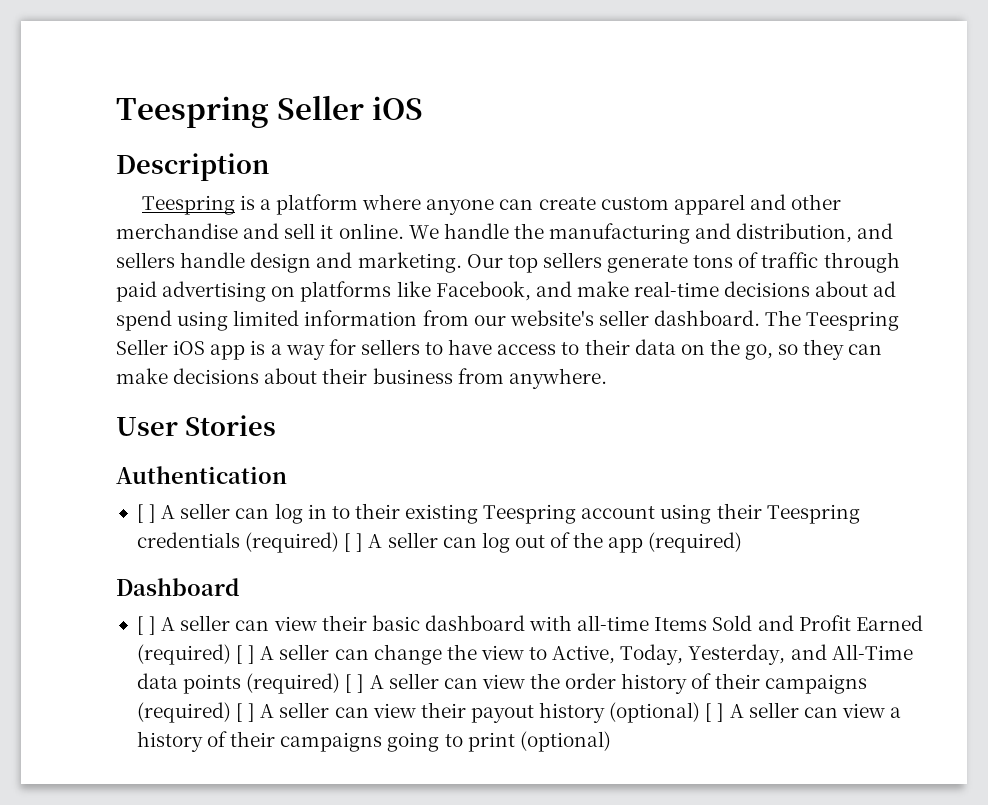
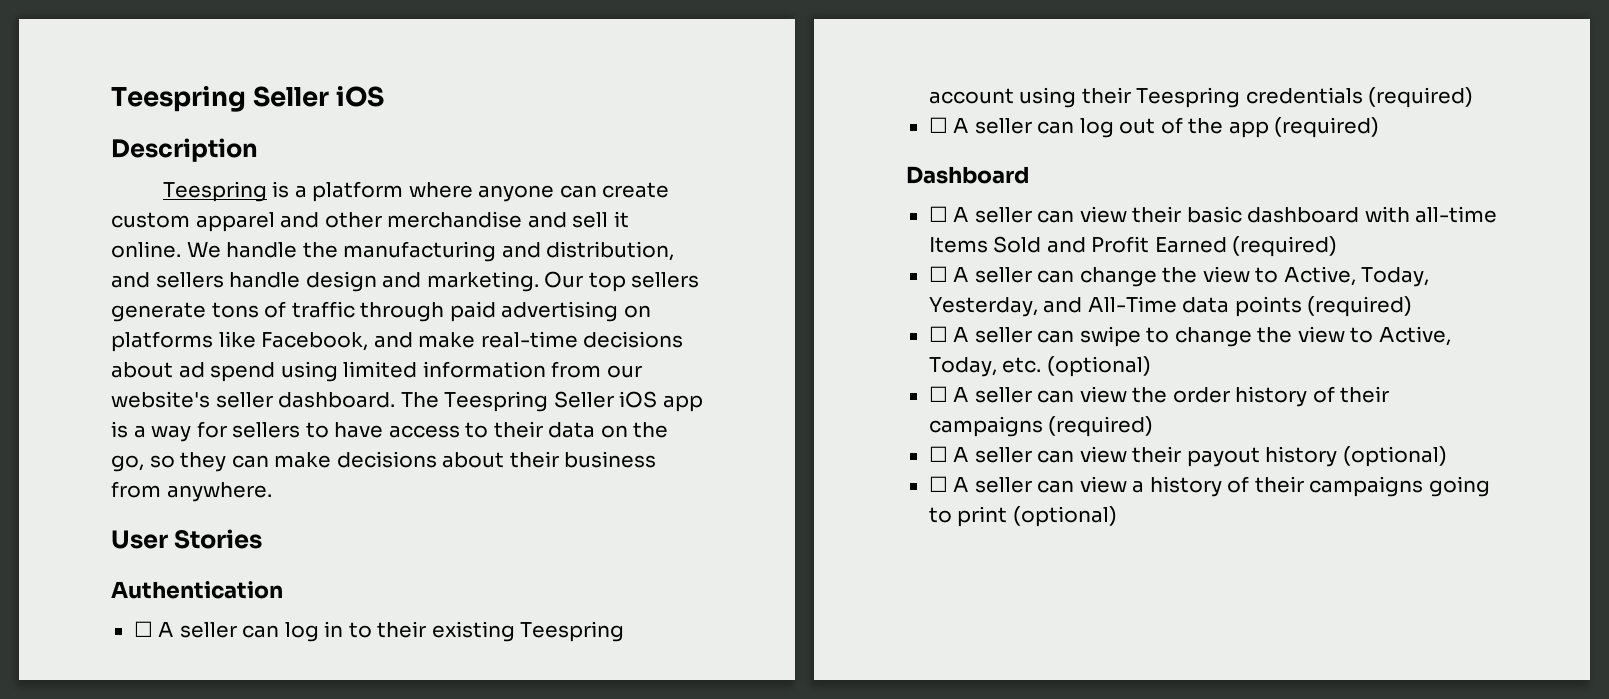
- [ ] A seller can log in to their existing Teespring account using their Teespring credentials (required) [ ] A seller can log out of the app (required)
+ ☐ A seller can log in to their existing Teespring account using their Teespring credentials (required)
+ ☐ A seller can log out of the app (required)
- [ ] A seller can view their basic dashboard with all-time Items Sold and Profit Earned (required) [ ] A seller can change the view to Active, Today, Yesterday, and All-Time data points (required) [ ] A seller can view the order history of their campaigns (required) [ ] A seller can view their payout history (optional) [ ] A seller can view a history of their campaigns going to print (optional)
+ ☐ A seller can view their basic dashboard with all-time Items Sold and Profit Earned (required)
+ ☐ A seller can change the view to Active, Today, Yesterday, and All-Time data points (required)
+ ☐ A seller can swipe to change the view to Active, Today, etc. (optional)
+ ☐ A seller can view the order history of their campaigns (required)
+ ☐ A seller can view their payout history (optional)
+ ☐ A seller can view a history of their campaigns going to print (optional)

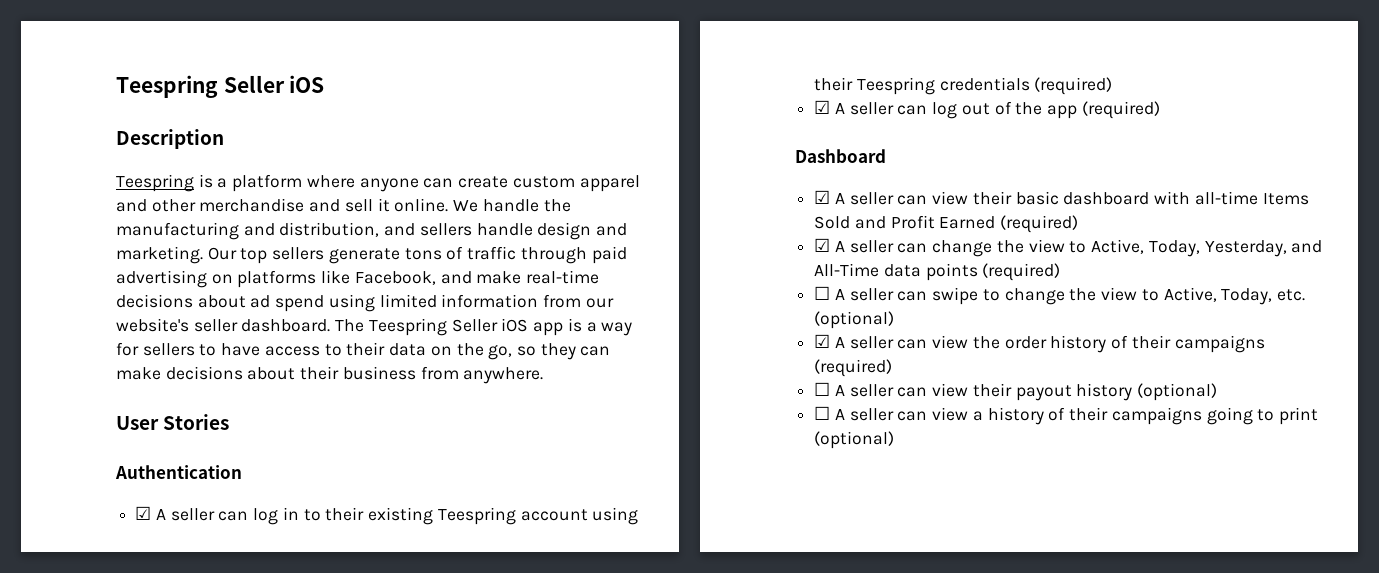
- ☐ A seller can log in to their existing Teespring account using their Teespring credentials (required)
+ ☑ A seller can log in to their existing Teespring account using their Teespring credentials (required)
- ☐ A seller can log out of the app (required)
+ ☑ A seller can log out of the app (required)
- ☐ A seller can view their basic dashboard with all-time Items Sold and Profit Earned (required)
+ ☑ A seller can view their basic dashboard with all-time Items Sold and Profit Earned (required)
- ☐ A seller can change the view to Active, Today, Yesterday, and All-Time data points (required)
+ ☑ A seller can change the view to Active, Today, Yesterday, and All-Time data points (required)
- ☐ A seller can view the order history of their campaigns (required)
+ ☑ A seller can view the order history of their campaigns (required)

